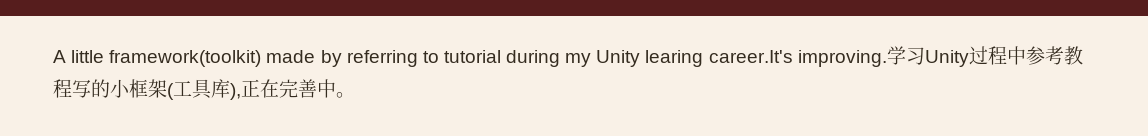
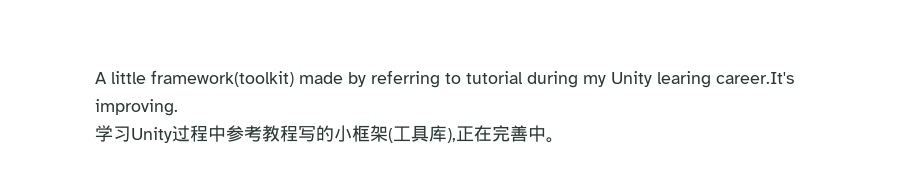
- A little framework(toolkit) made by referring to tutorial during my Unity learing career.It's improving.学习Unity过程中参考教程写的小框架(工具库),正在完善中。
+ A little framework(toolkit) made by referring to tutorial during my Unity learing career.It's improving.
+ 学习Unity过程中参考教程写的小框架(工具库),正在完善中。

